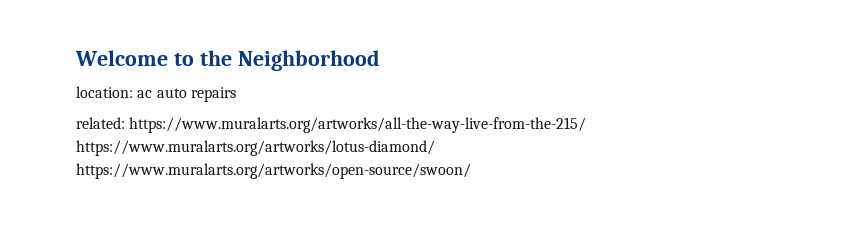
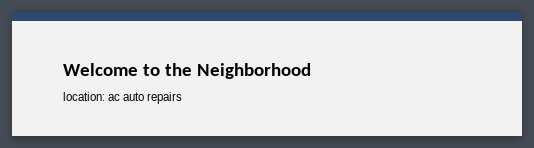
- related: https://www.muralarts.org/artworks/all-the-way-live-from-the-215/ https://www.muralarts.org/artworks/lotus-diamond/ https://www.muralarts.org/artworks/open-source/swoon/

